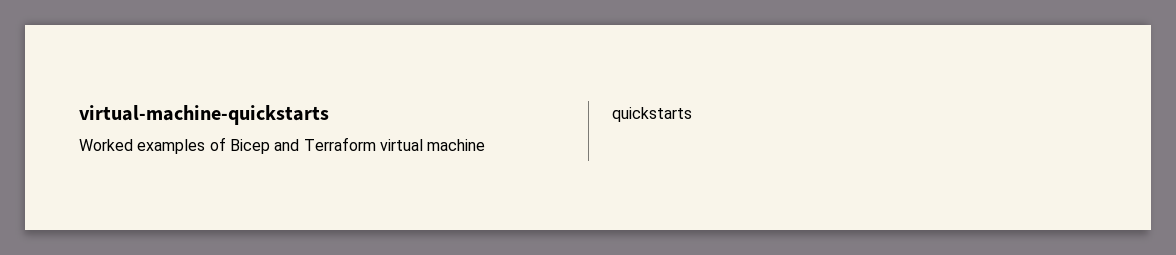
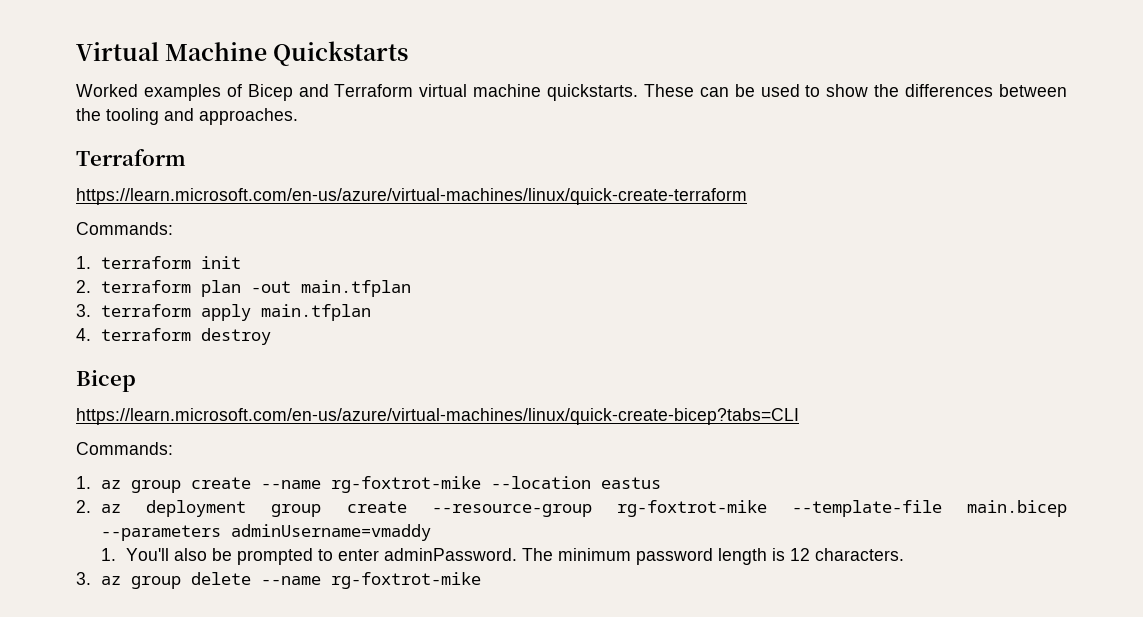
- virtual-machine-quickstarts
+ Virtual Machine Quickstarts
- Worked examples of Bicep and Terraform virtual machine quickstarts
+ Worked examples of Bicep and Terraform virtual machine quickstarts. These can be used to show the differences between the tooling and approaches.
+ Terraform
+ https://learn.microsoft.com/en-us/azure/virtual-machines/linux/quick-create-terraform
+ Commands:
+ 1. terraform init
+ 2. terraform plan -out main.tfplan
+ 3. terraform apply main.tfplan
+ 4. terraform destroy
+ Bicep
+ https://learn.microsoft.com/en-us/azure/virtual-machines/linux/quick-create-bicep?tabs=CLI
+ Commands:
+ 1. az group create --name rg-foxtrot-mike --location eastus
+ 2. az deployment group create --resource-group rg-foxtrot-mike --template-file main.bicep --parameters adminUsername=vmaddy
+ 1. You'll also be prompted to enter adminPassword. The minimum password length is 12 characters.
+ 3. az group delete --name rg-foxtrot-mike

